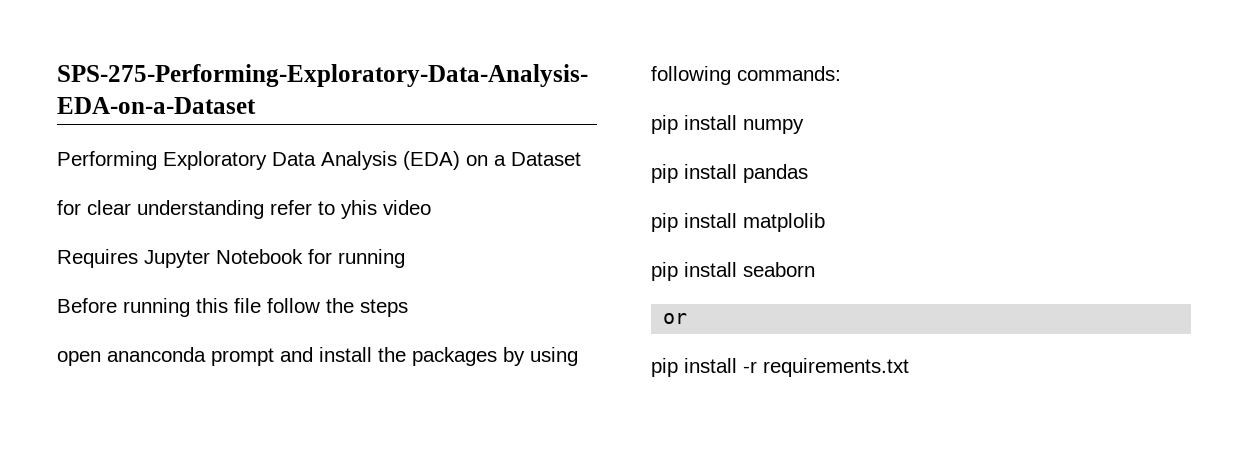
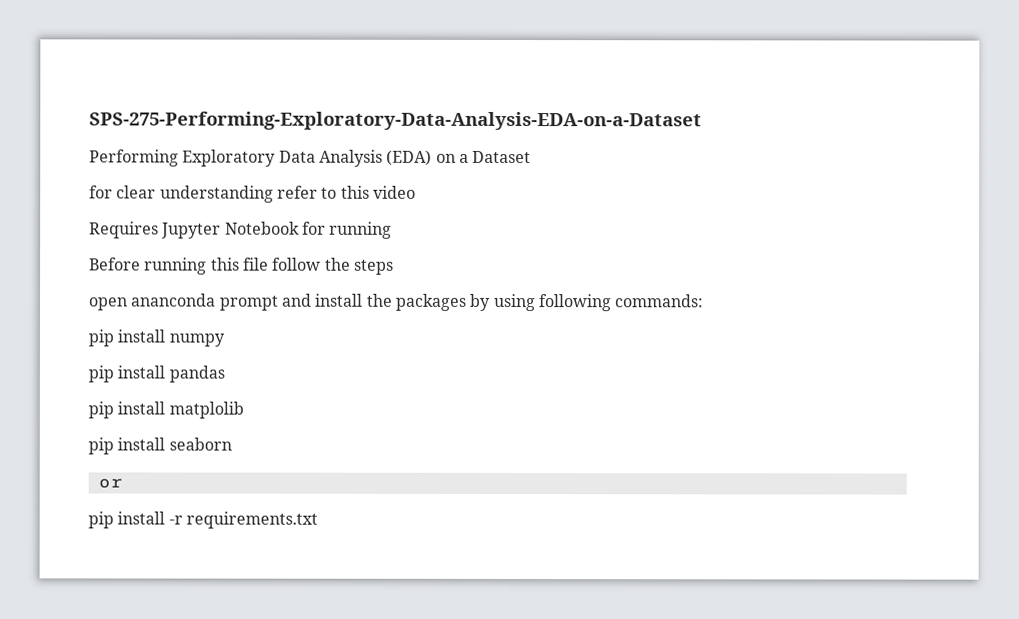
- for clear understanding refer to yhis video
+ for clear understanding refer to this video

